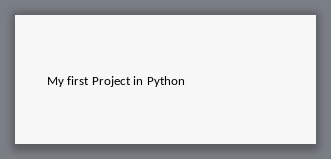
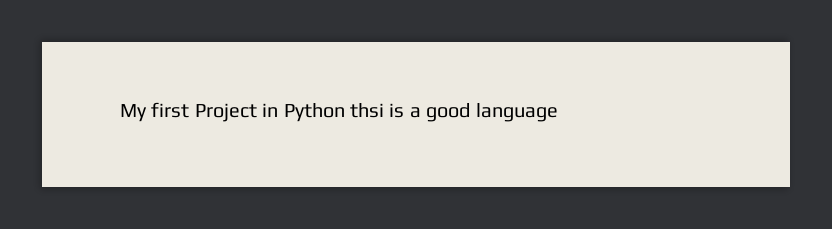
- My first Project in Python
+ My first Project in Python thsi is a good language

